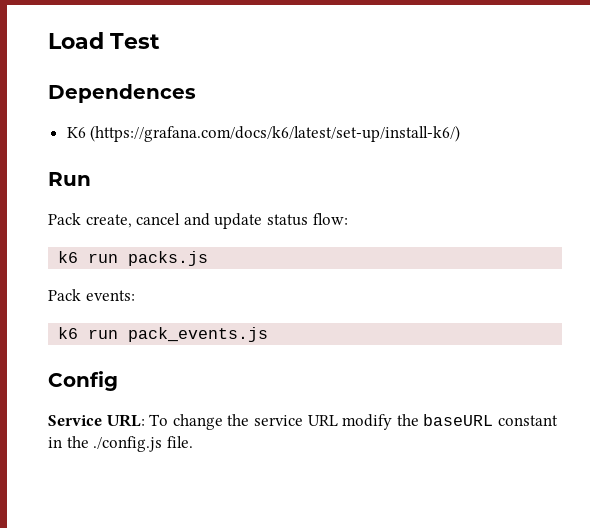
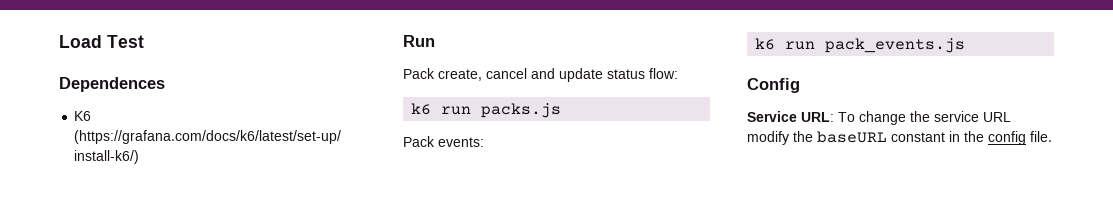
- Service URL: To change the service URL modify the baseURL constant in the ./config.js file.
+ Service URL: To change the service URL modify the baseURL constant in the config file.

